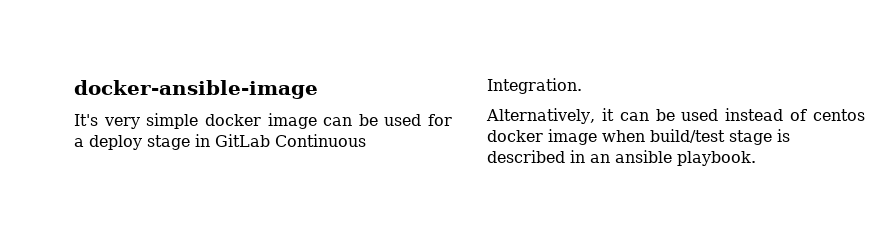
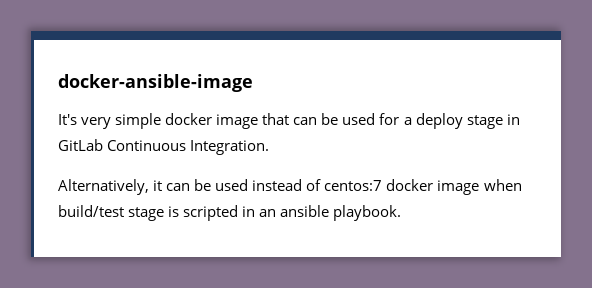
- It's very simple docker image can be used for a deploy stage in GitLab Continuous Integration.
+ It's very simple docker image that can be used for a deploy stage in GitLab Continuous Integration.
- Alternatively, it can be used instead of centos docker image when build/test stage is described in an ansible playbook.
+ Alternatively, it can be used instead of centos:7 docker image when build/test stage is scripted in an ansible playbook.

